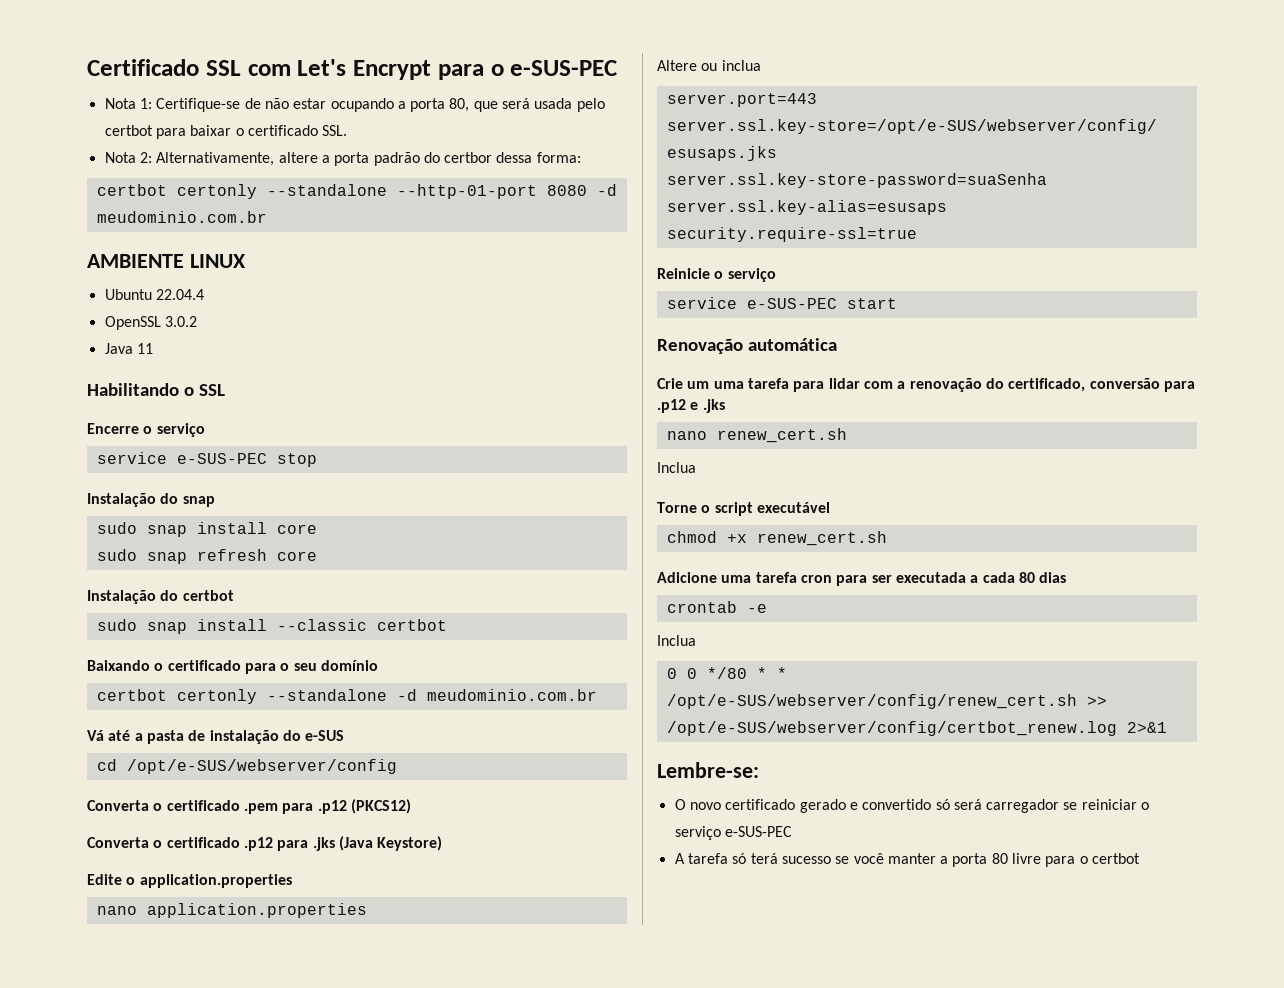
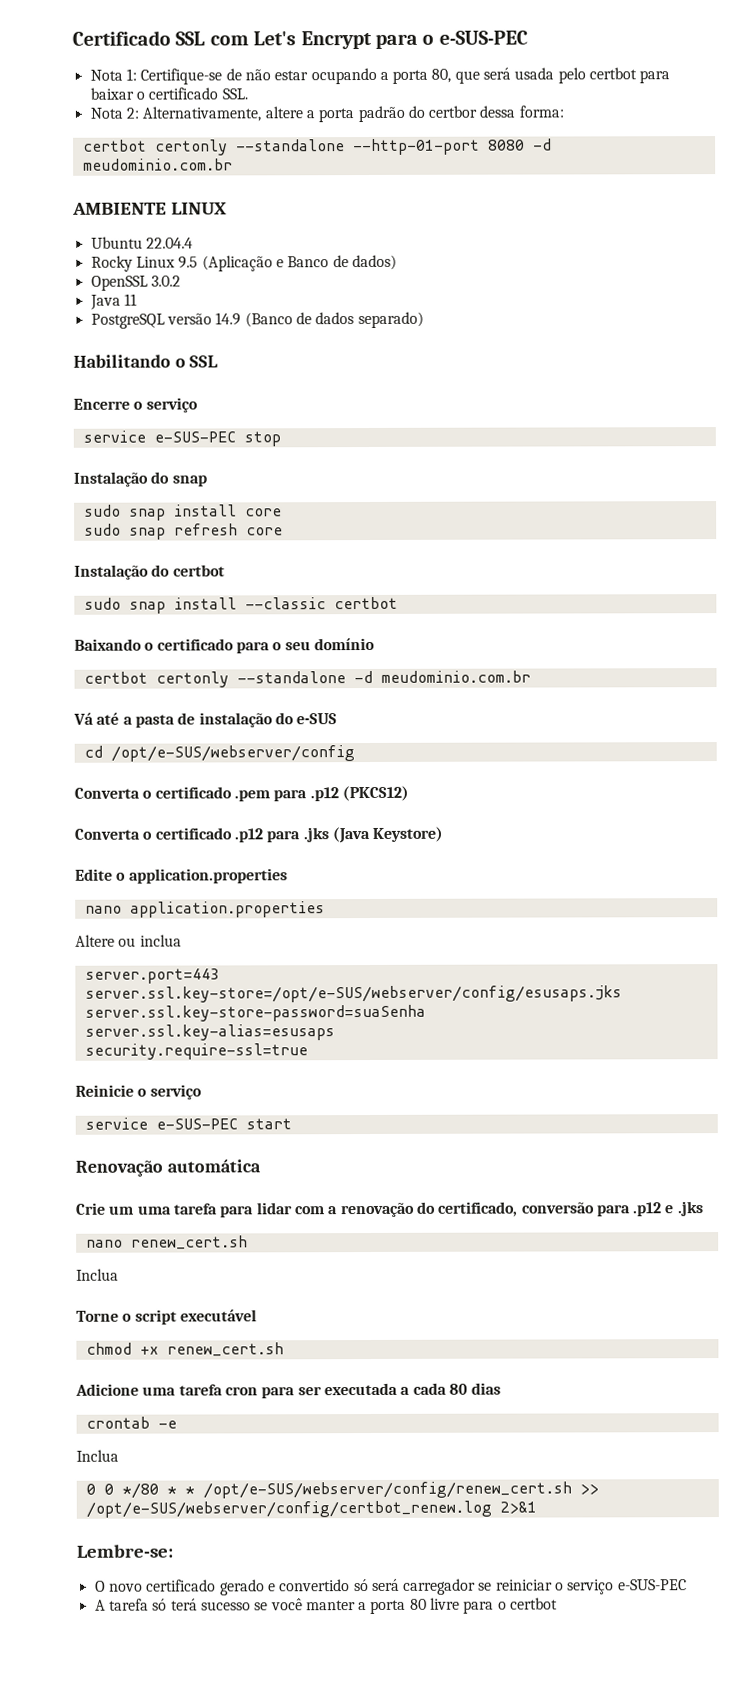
+ Rocky Linux 9.5 (Aplicação e Banco de dados)
  OpenSSL 3.0.2
  Java 11
+ PostgreSQL versão 14.9 (Banco de dados separado)

